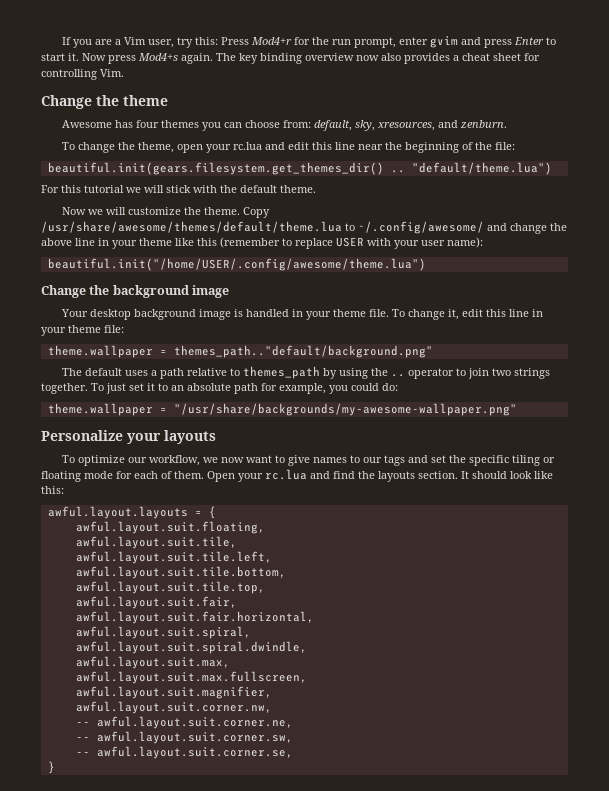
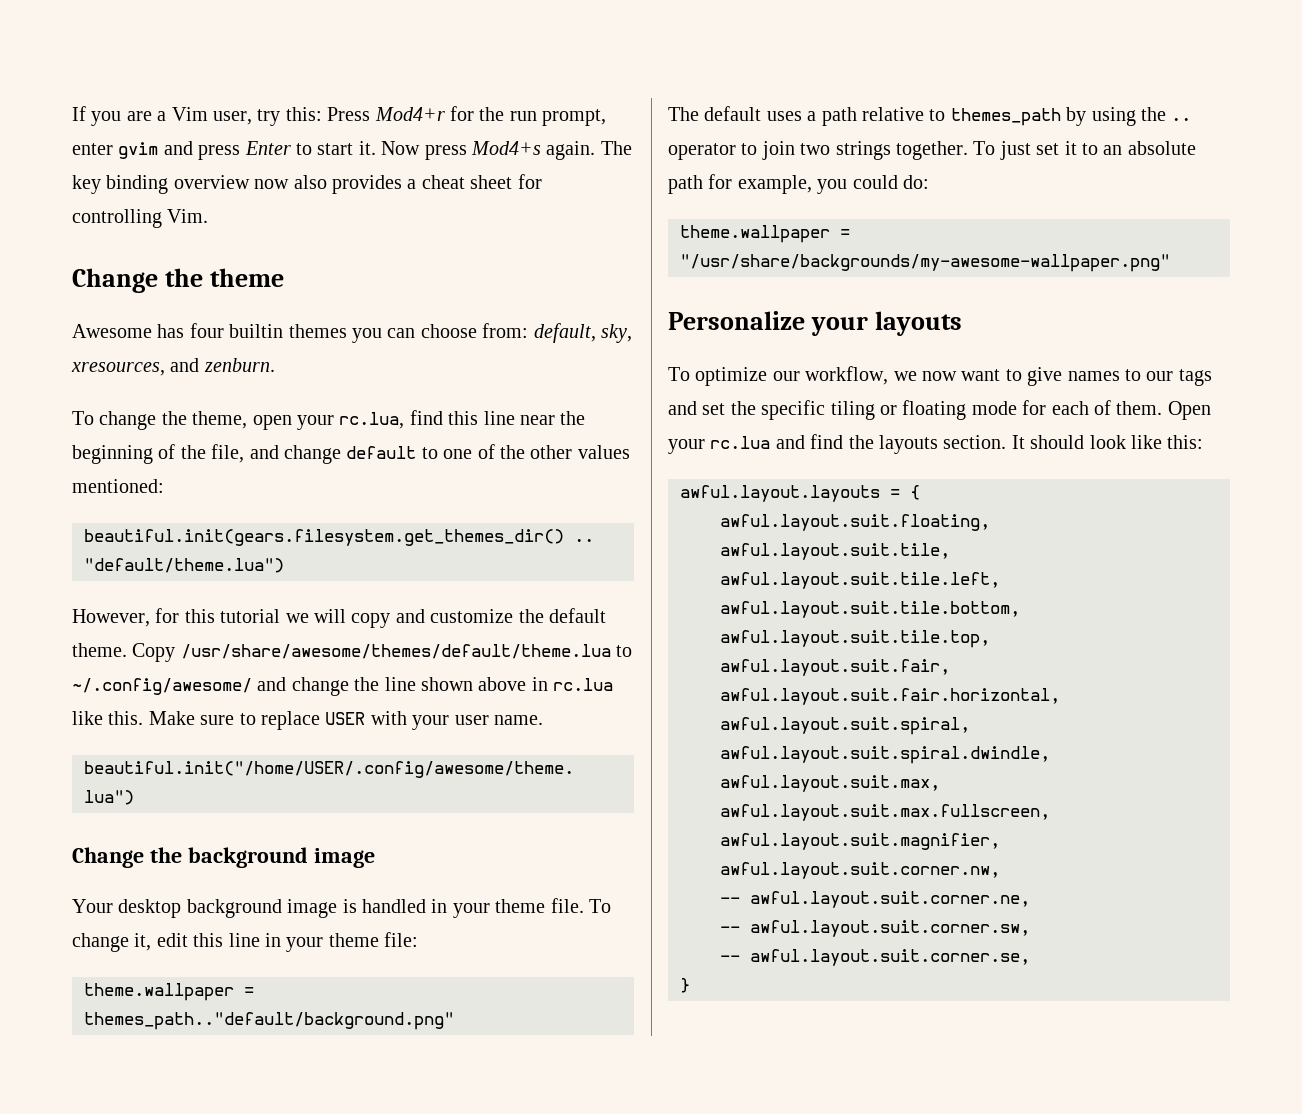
- Awesome has four themes you can choose from: default, sky, xresources, and zenburn.
+ Awesome has four builtin themes you can choose from: default, sky, xresources, and zenburn.
- To change the theme, open your rc.lua and edit this line near the beginning of the file:
+ To change the theme, open your rc.lua, find this line near the beginning of the file, and change default to one of the other values mentioned:
- For this tutorial we will stick with the default theme.
- Now we will customize the theme.
+ However, for this tutorial we will copy and customize the default theme.
- Copy /usr/share/awesome/themes/default/theme.lua to ~/.config/awesome/ and change the above line in your theme like this (remember to replace USER with your user name):
+ Copy /usr/share/awesome/themes/default/theme.lua to ~/.config/awesome/ and change the line shown above in rc.lua like this. Make sure to replace USER with your user name.

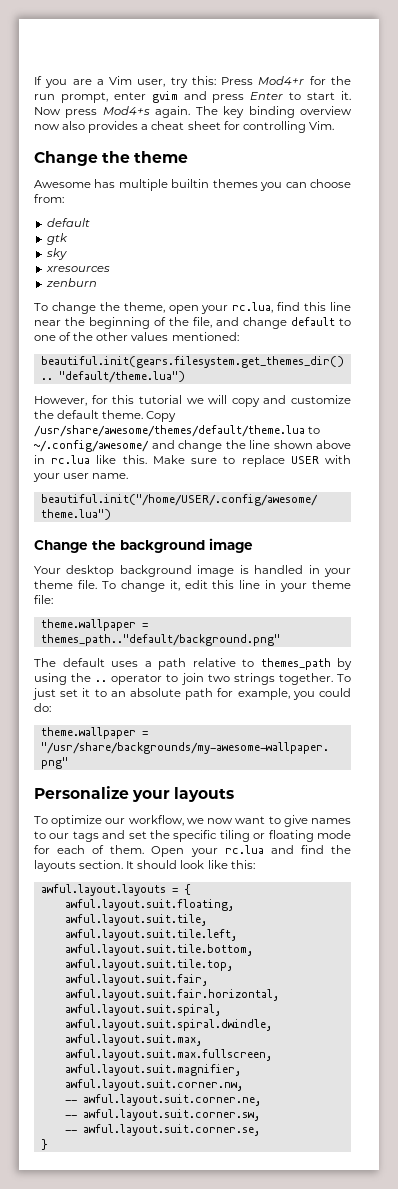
- Awesome has four builtin themes you can choose from: default, sky, xresources, and zenburn.
+ Awesome has multiple builtin themes you can choose from:
+ default
+ gtk
+ sky
+ xresources
+ zenburn

